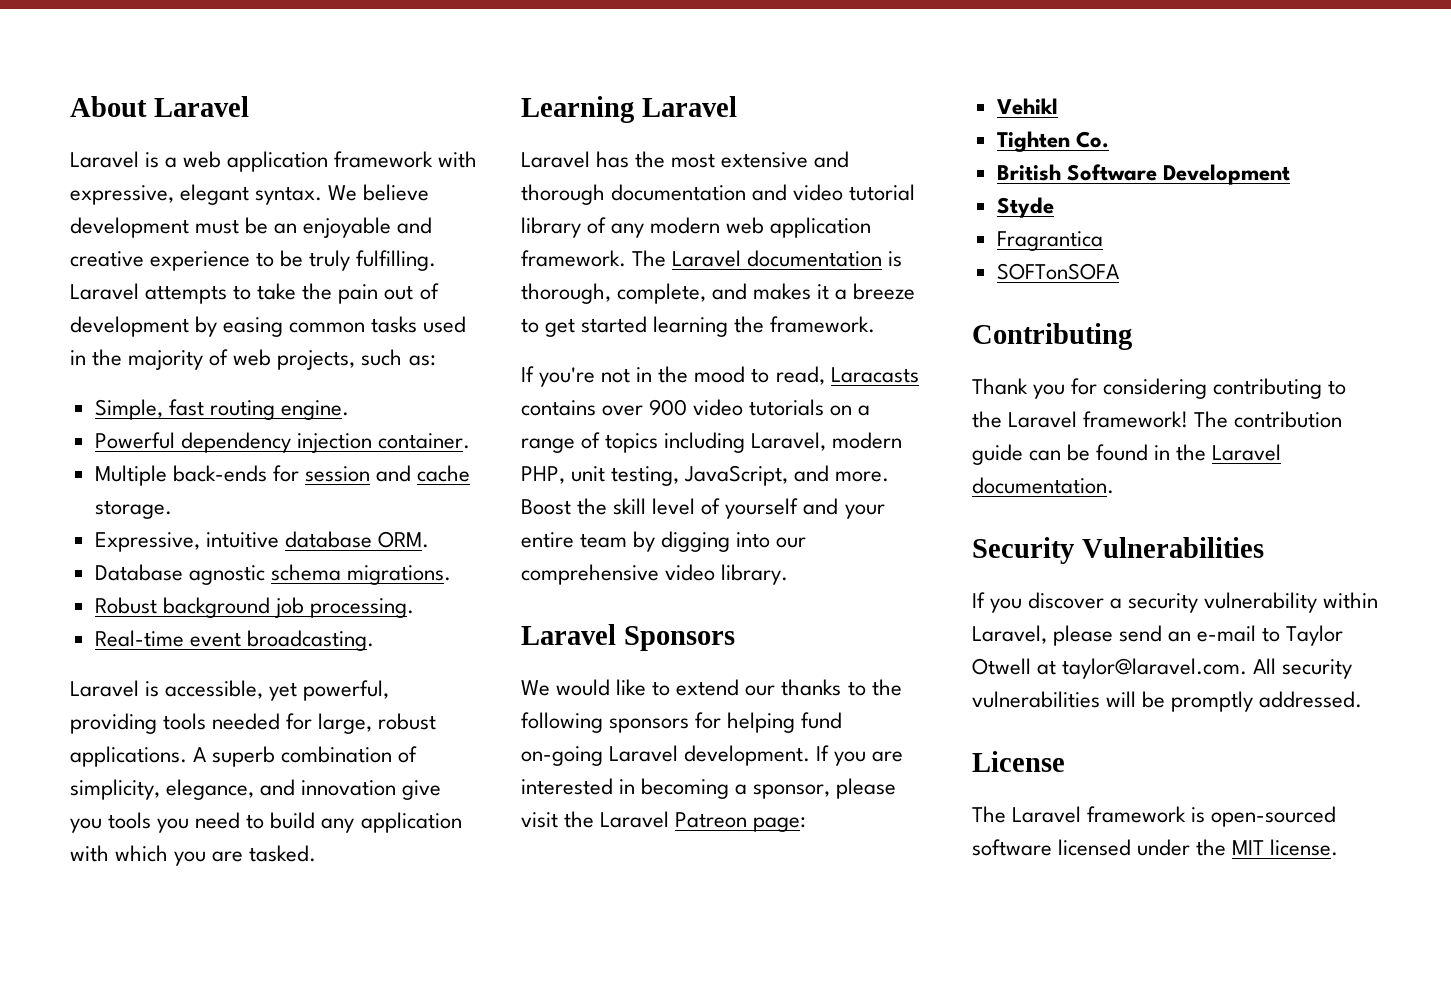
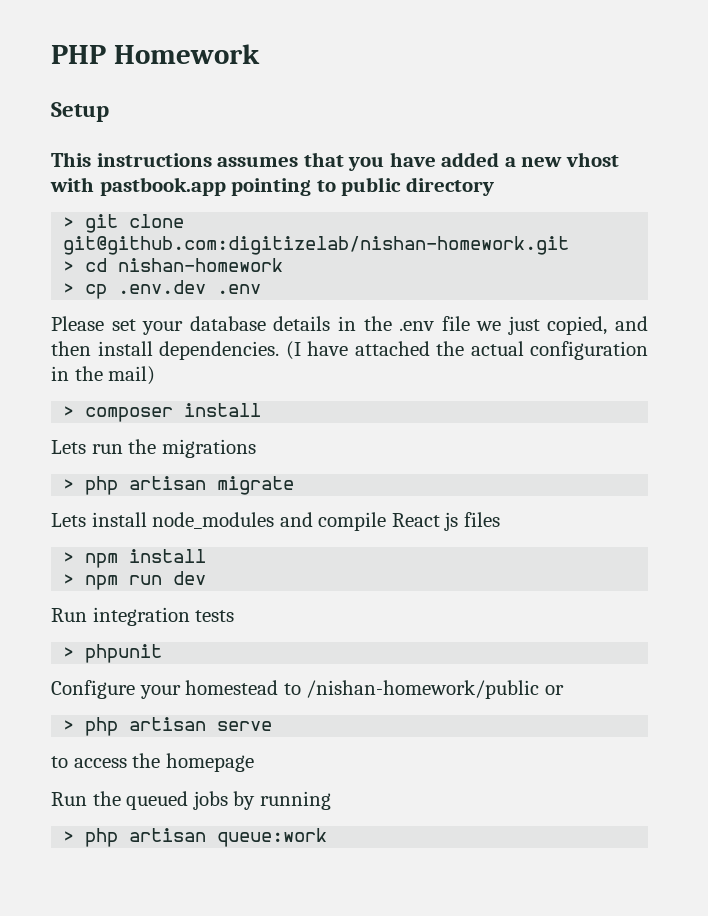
- About Laravel
- Laravel is a web application framework with expressive, elegant syntax. We believe development must be an enjoyable and creative experience to be truly fulfilling. Laravel attempts to take the pain out of development by easing common tasks used in the majority of web projects, such as:
- Simple, fast routing engine.
- Powerful dependency injection container.
- Multiple back-ends for session and cache storage.
- Expressive, intuitive database ORM.
- Database agnostic schema migrations.
- Robust background job processing.
- Real-time event broadcasting.
- Laravel is accessible, yet powerful, providing tools needed for large, robust applications. A superb combination of simplicity, elegance, and innovation give you tools you need to build any application with which you are tasked.
- Learning Laravel
- Laravel has the most extensive and thorough documentation and video tutorial library of any modern web application framework. The Laravel documentation is thorough, complete, and makes it a breeze to get started learning the framework.
- If you're not in the mood to read, Laracasts contains over 900 video tutorials on a range of topics including Laravel, modern PHP, unit testing, JavaScript, and more. Boost the skill level of yourself and your entire team by digging into our comprehensive video library.
- Laravel Sponsors
- We would like to extend our thanks to the following sponsors for helping fund on-going Laravel development. If you are interested in becoming a sponsor, please visit the Laravel Patreon page:
- Vehikl
- Tighten Co.
- British Software Development
- Styde
- Fragrantica
- SOFTonSOFA
- Contributing
- Thank you for considering contributing to the Laravel framework! The contribution guide can be found in the Laravel documentation.
- Security Vulnerabilities
- If you discover a security vulnerability within Laravel, please send an e-mail to Taylor Otwell at taylor@laravel.com. All security vulnerabilities will be promptly addressed.
- License
- The Laravel framework is open-sourced software licensed under the MIT license.
+ PHP Homework
+ Setup
+ This instructions assumes that you have added a new vhost with pastbook.app pointing to public directory
+ > git clone git@github.com:digitizelab/nishan-homework.git
+ > cd nishan-homework
+ > cp .env.dev .env
+ Please set your database details in the .env file we just copied, and then install dependencies. (I have attached the actual configuration in the mail)
+ > composer install
+ Lets run the migrations
+ > php artisan migrate
+ Lets install node_modules and compile React js files
+ > npm install
+ > npm run dev
+ Run integration tests
+ > phpunit
+ Configure your homestead to /nishan-homework/public or
+ > php artisan serve
+ to access the homepage
+ Run the queued jobs by running
+ > php artisan queue:work

